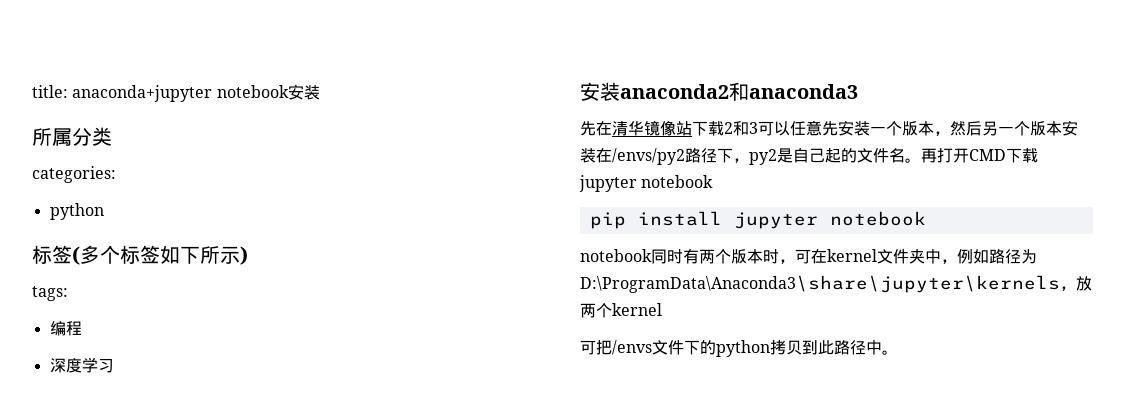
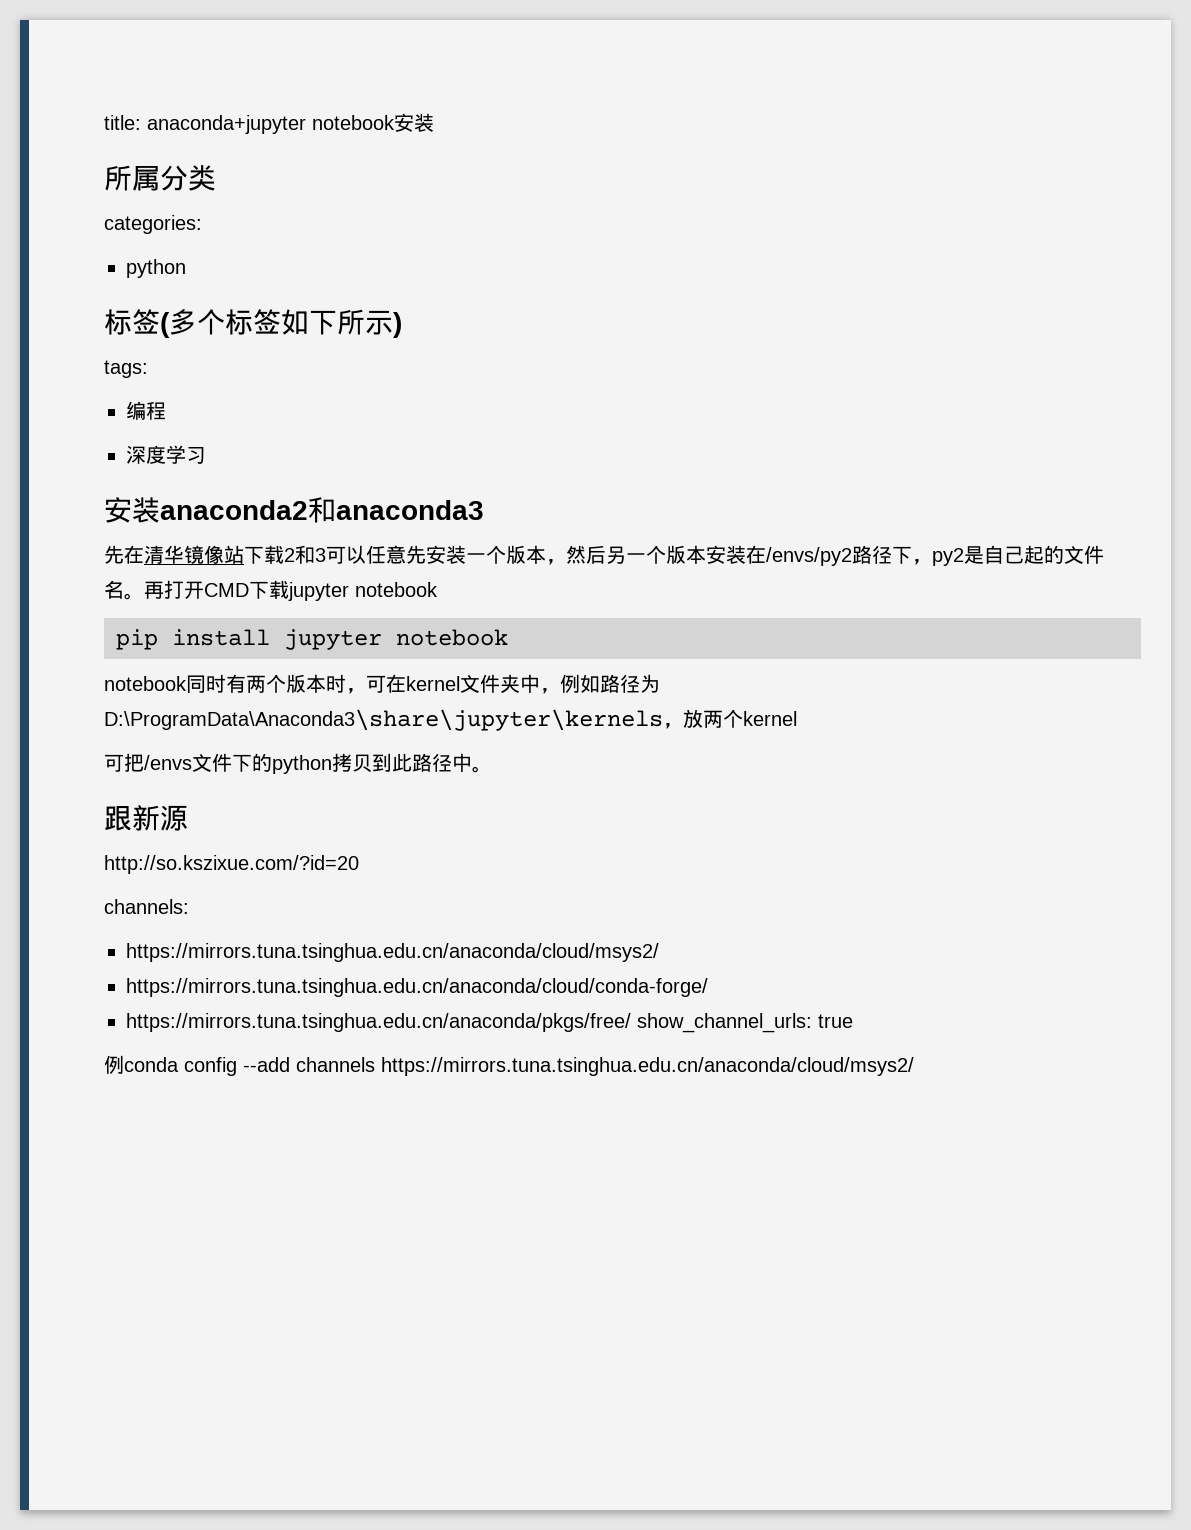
+ 跟新源
+ http://so.kszixue.com/?id=20
+ channels:
+ https://mirrors.tuna.tsinghua.edu.cn/anaconda/cloud/msys2/
+ https://mirrors.tuna.tsinghua.edu.cn/anaconda/cloud/conda-forge/
+ https://mirrors.tuna.tsinghua.edu.cn/anaconda/pkgs/free/ show_channel_urls: true
+ 例conda config --add channels https://mirrors.tuna.tsinghua.edu.cn/anaconda/cloud/msys2/

